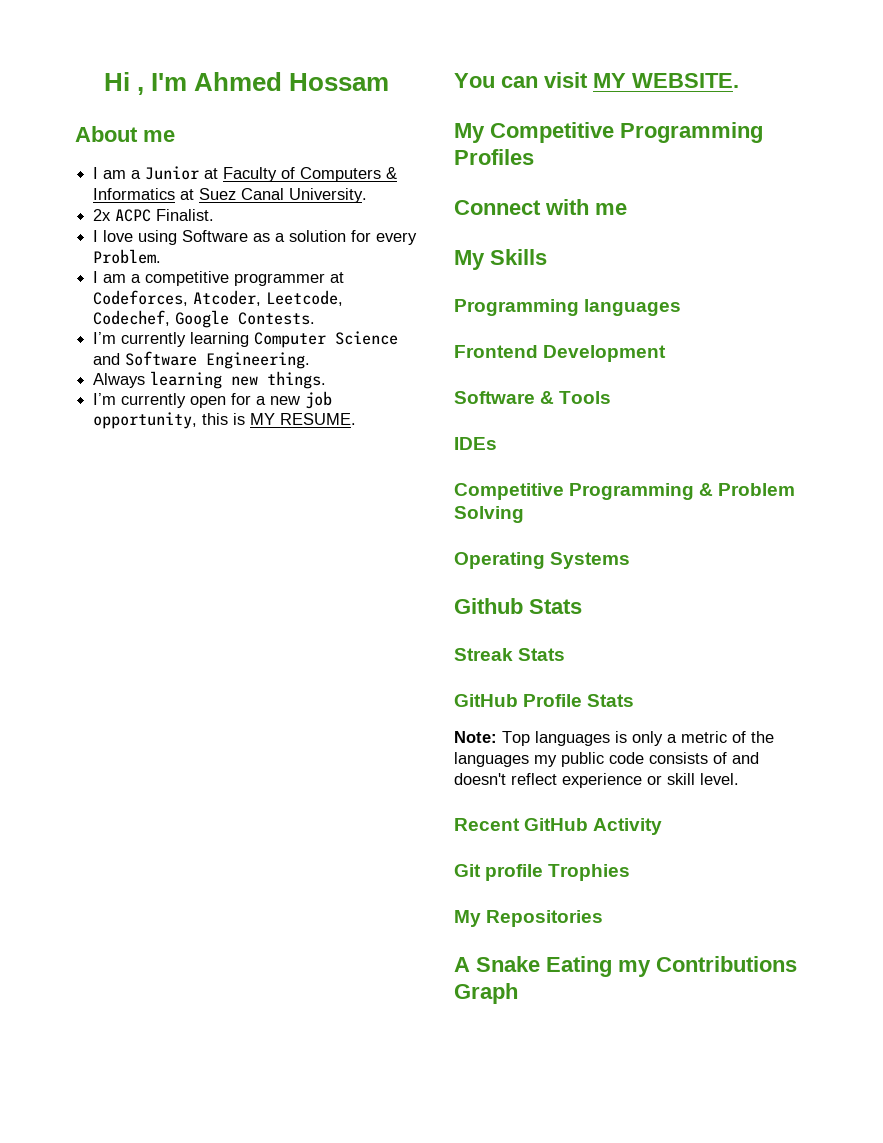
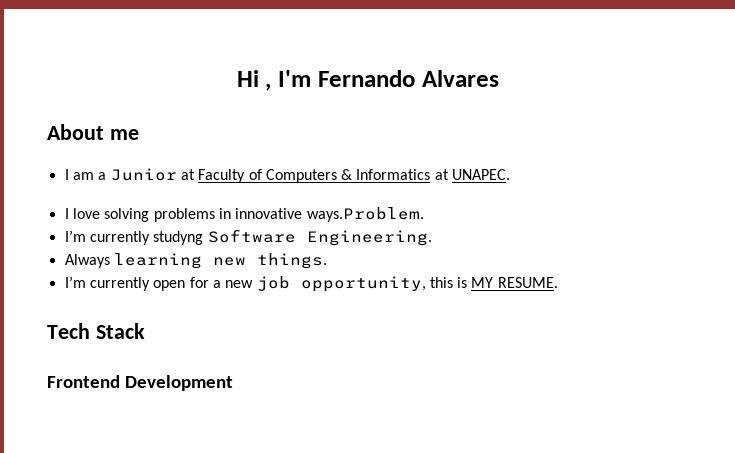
- Hi , I'm Ahmed Hossam
+ Hi , I'm Fernando Alvares
- I am a Junior at Faculty of Computers & Informatics at Suez Canal University.
- 2x ACPC Finalist.
- I love using Software as a solution for every Problem.
- I am a competitive programmer at Codeforces, Atcoder, Leetcode, Codechef, Google Contests.
- I’m currently learning Computer Science and Software Engineering.
+ I am a Junior at Faculty of Computers & Informatics at UNAPEC.
+ I love solving problems in innovative ways.Problem.
+ I’m currently studyng Software Engineering.
- You can visit MY WEBSITE.
- My Competitive Programming Profiles
- Connect with me
- My Skills
- Programming languages
+ Tech Stack
  Frontend Development
- Software & Tools
- IDEs
- Competitive Programming & Problem Solving
- Operating Systems
- Github Stats
- Streak Stats
- GitHub Profile Stats
- Note: Top languages is only a metric of the languages my public code consists of and doesn't reflect experience or skill level.
- Recent GitHub Activity
- Git profile Trophies
- My Repositories
- A Snake Eating my Contributions Graph

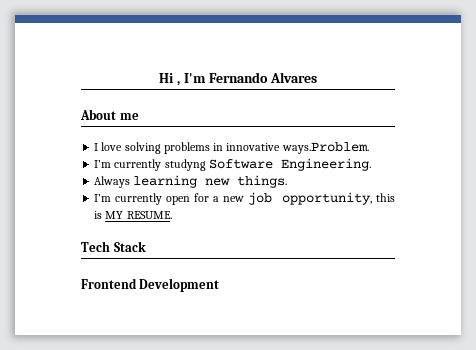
- I am a Junior at Faculty of Computers & Informatics at UNAPEC.

